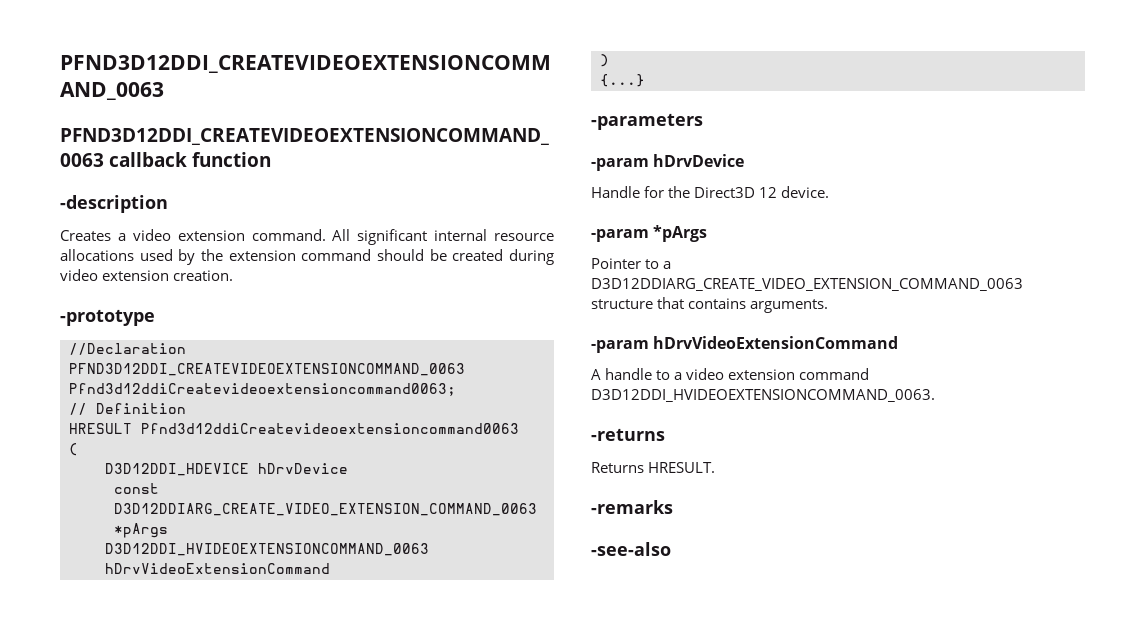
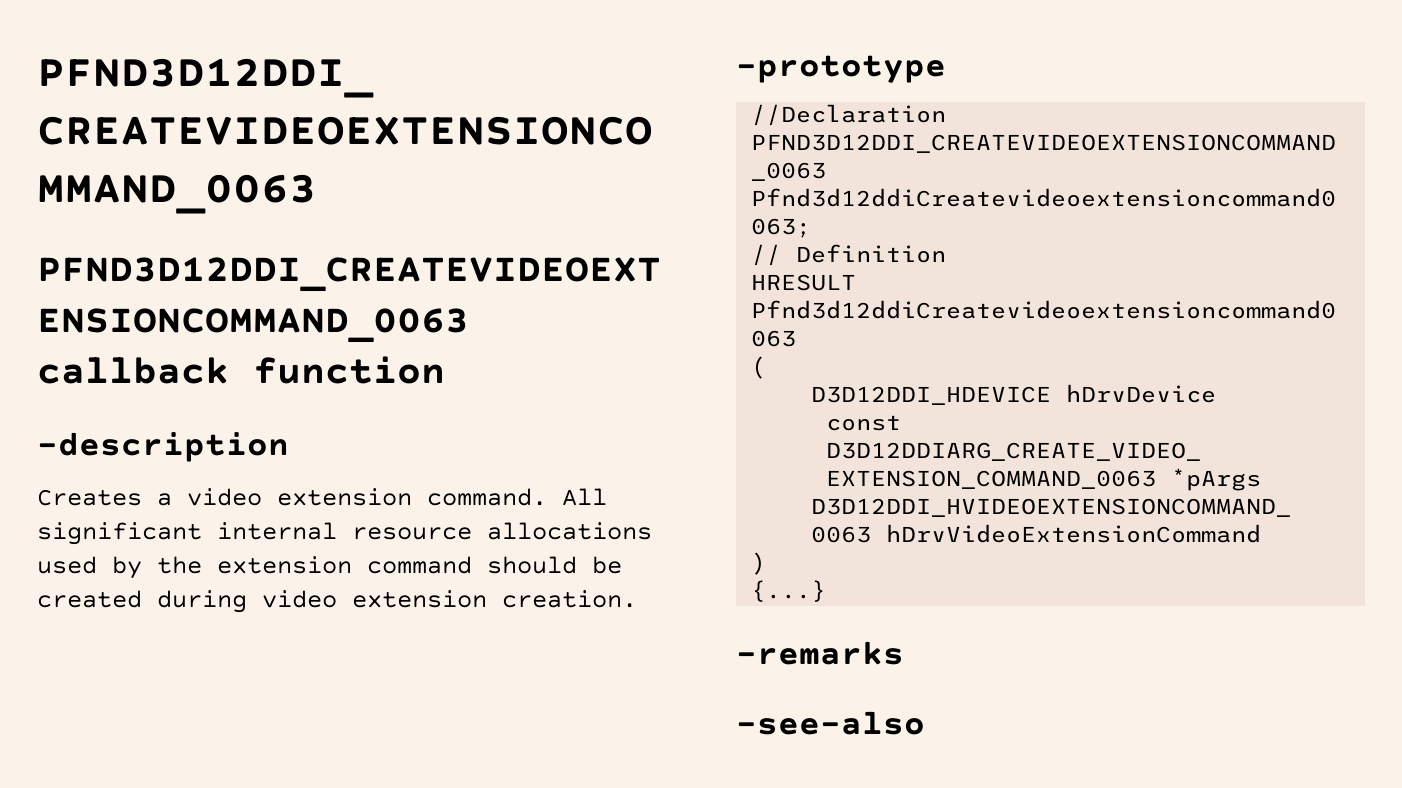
- -parameters
- -param hDrvDevice
- Handle for the Direct3D 12 device.
- -param *pArgs
- Pointer to a D3D12DDIARG_CREATE_VIDEO_EXTENSION_COMMAND_0063 structure that contains arguments.
- -param hDrvVideoExtensionCommand
- A handle to a video extension command D3D12DDI_HVIDEOEXTENSIONCOMMAND_0063.
- -returns
- Returns HRESULT.

